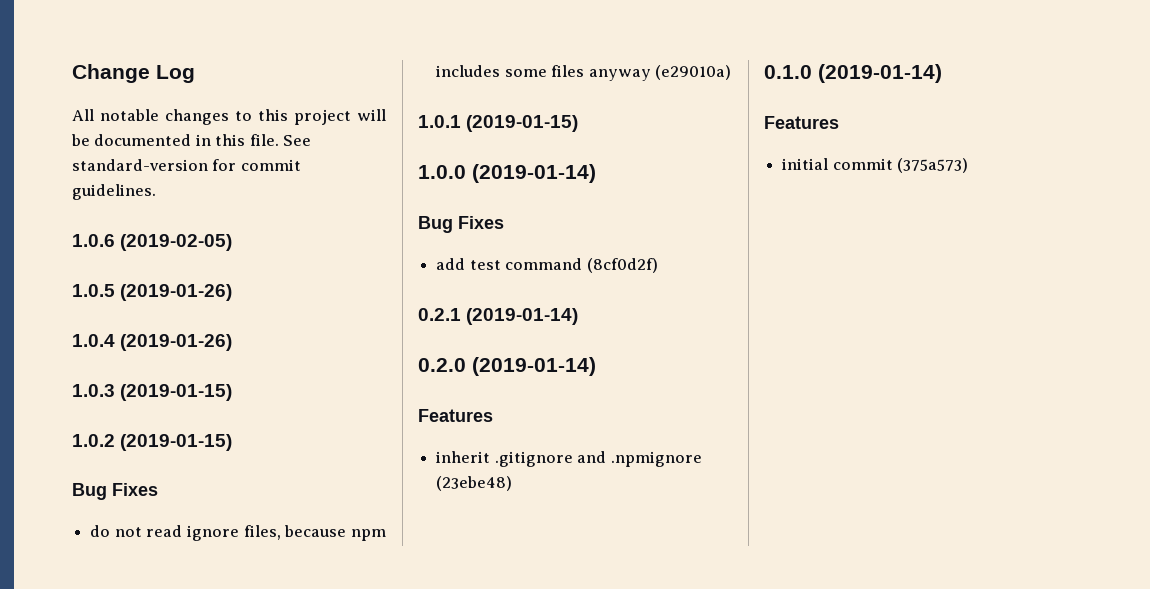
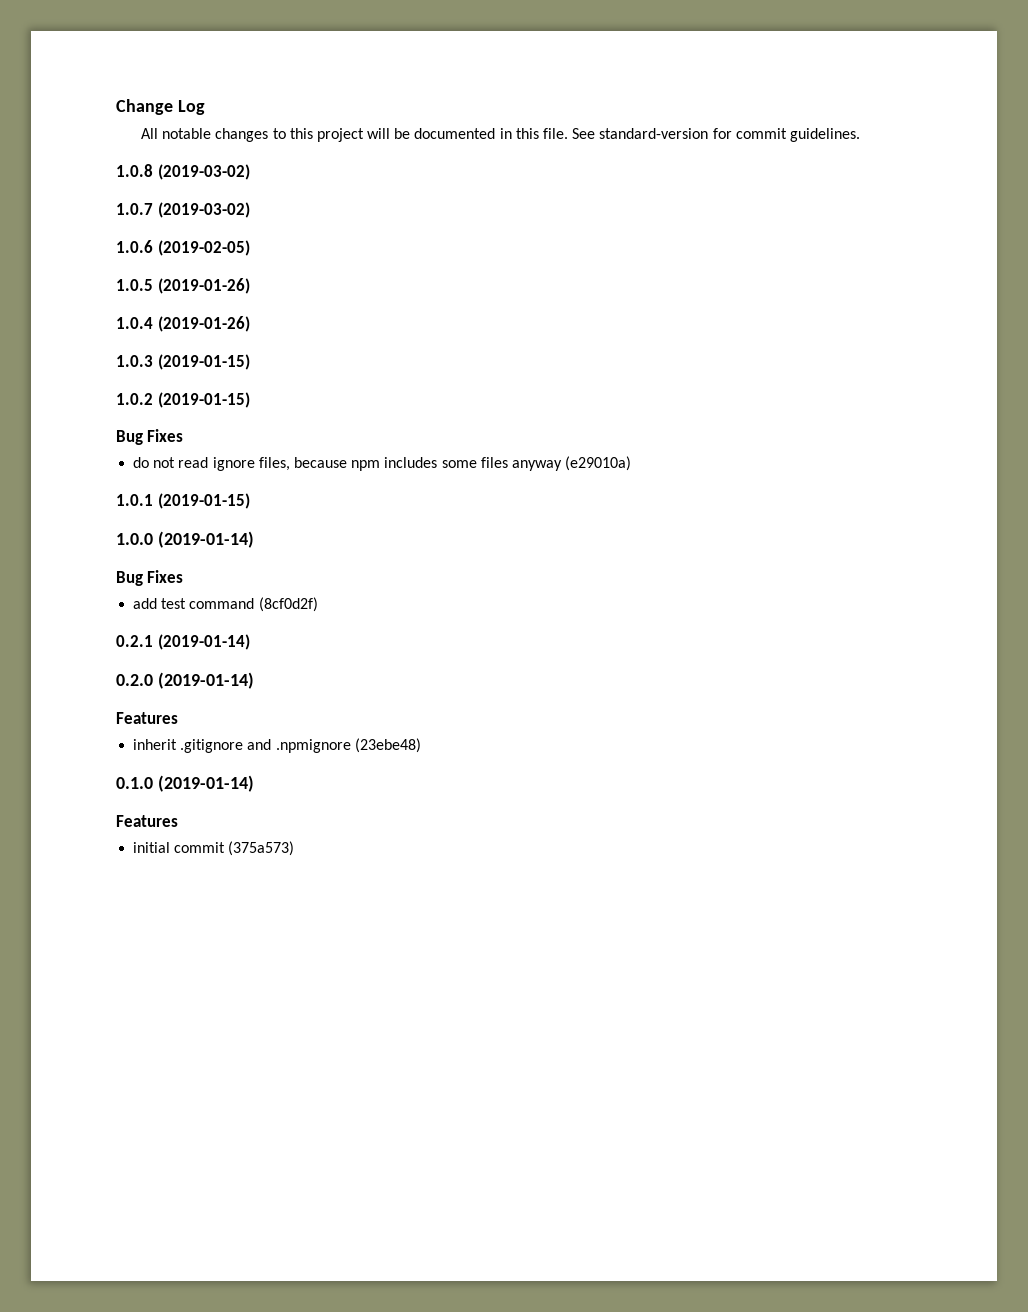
+ 1.0.8 (2019-03-02)
+ 1.0.7 (2019-03-02)

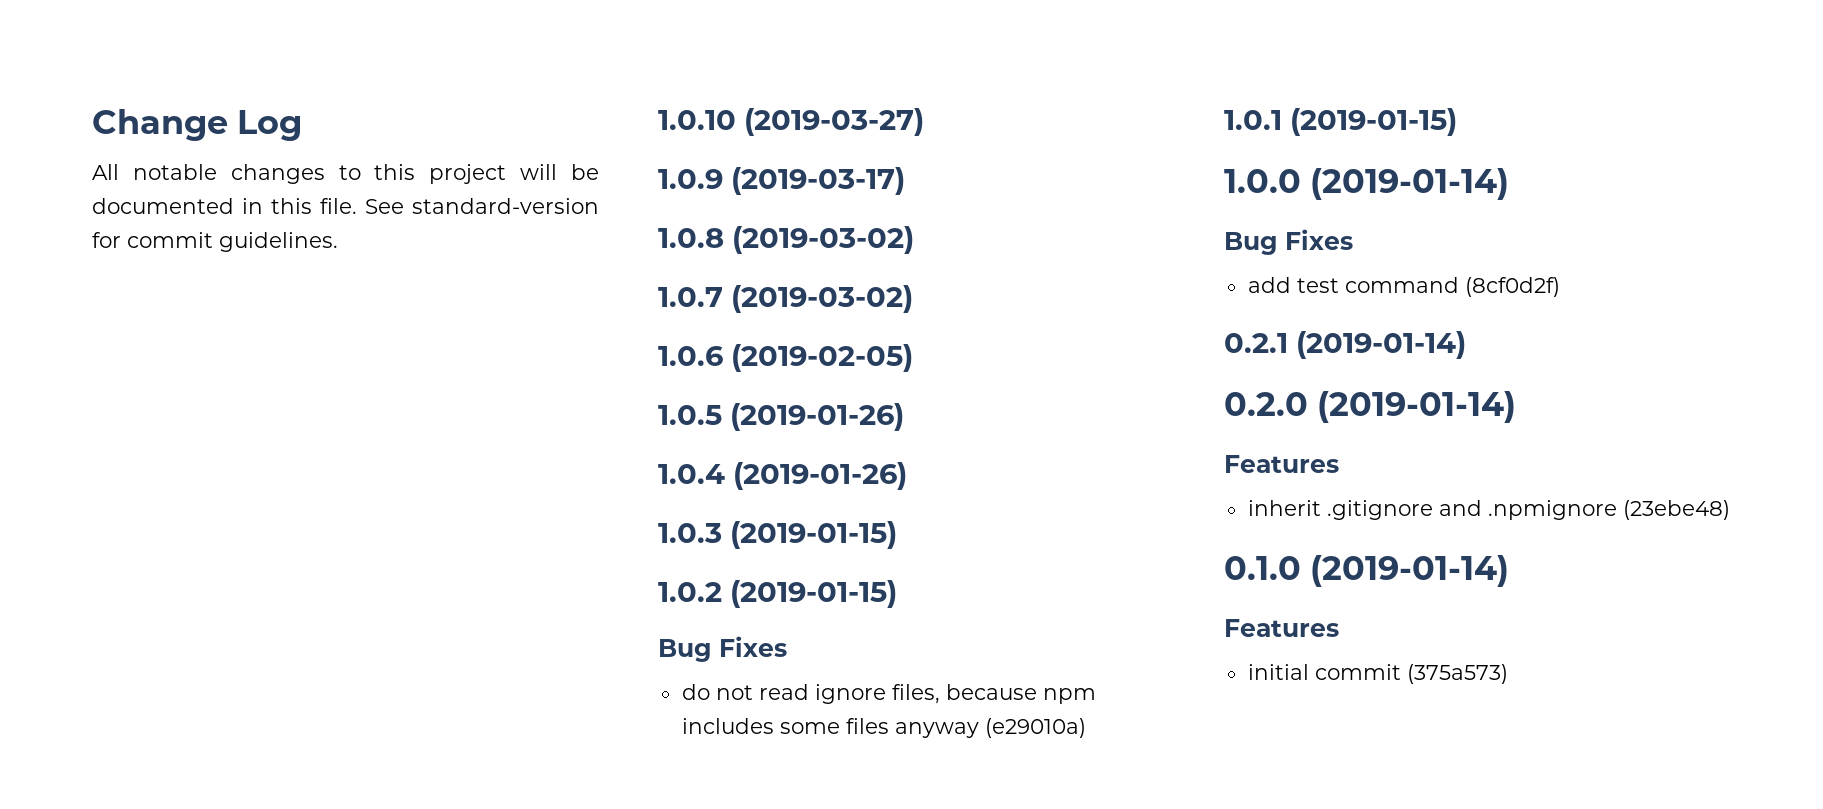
+ 1.0.10 (2019-03-27)
+ 1.0.9 (2019-03-17)

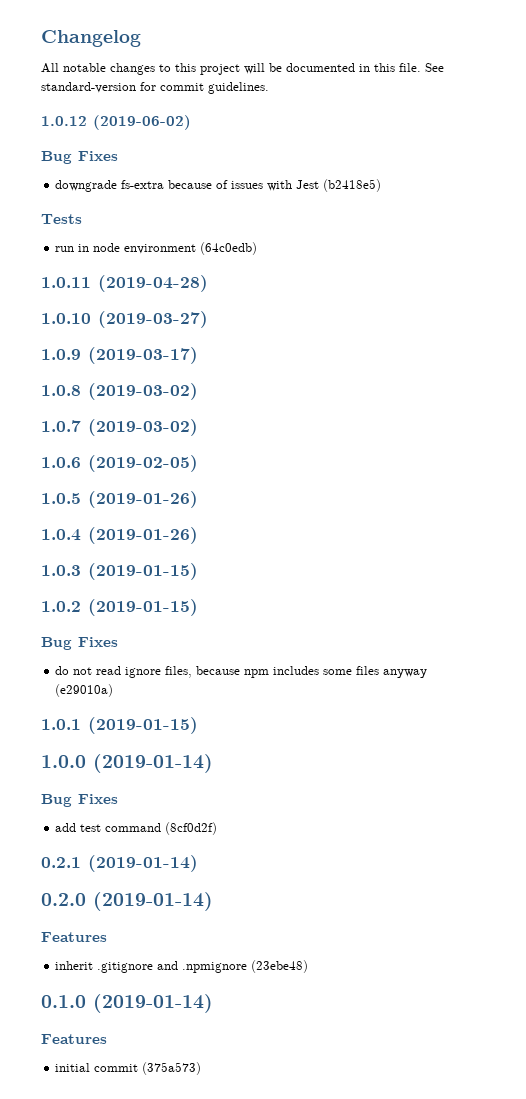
- Change Log
+ Changelog
+ 1.0.12 (2019-06-02)
+ Bug Fixes
+ downgrade fs-extra because of issues with Jest (b2418e5)
+ Tests
+ run in node environment (64c0edb)
+ 1.0.11 (2019-04-28)

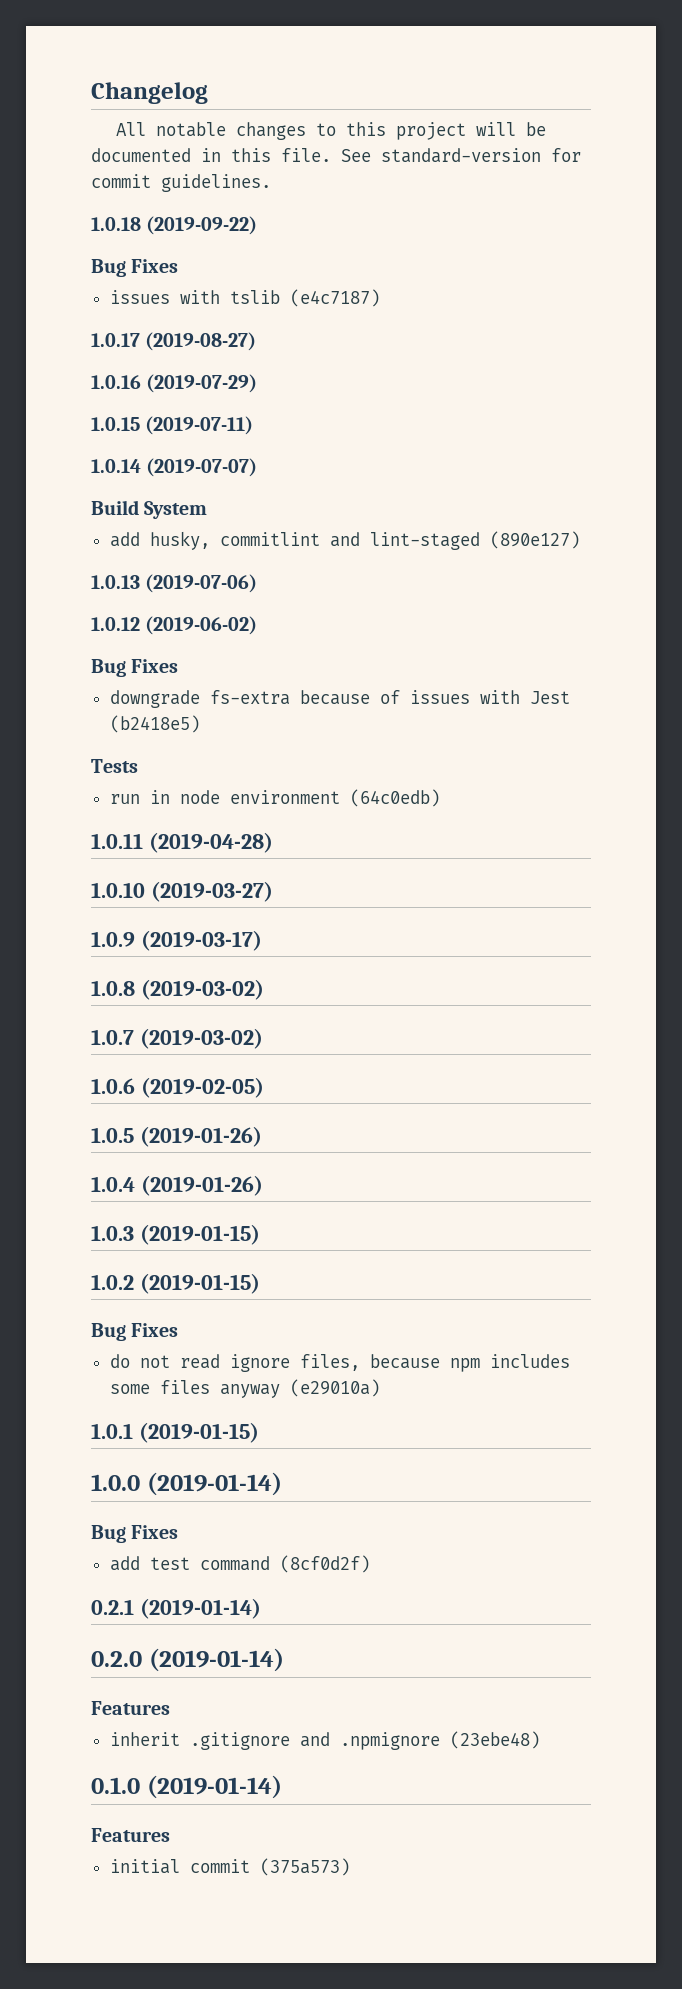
+ 1.0.18 (2019-09-22)
+ Bug Fixes
+ issues with tslib (e4c7187)
+ 1.0.17 (2019-08-27)
+ 1.0.16 (2019-07-29)
+ 1.0.15 (2019-07-11)
+ 1.0.14 (2019-07-07)
+ Build System
+ add husky, commitlint and lint-staged (890e127)
+ 1.0.13 (2019-07-06)

